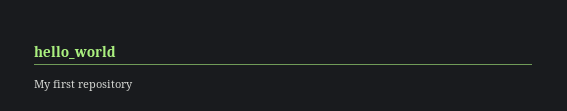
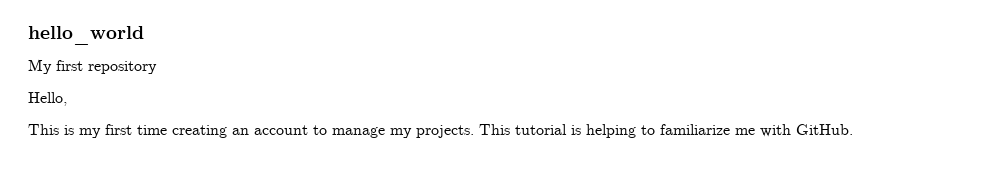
+ Hello,
+ This is my first time creating an account to manage my projects. This tutorial is helping to familiarize me with GitHub.

